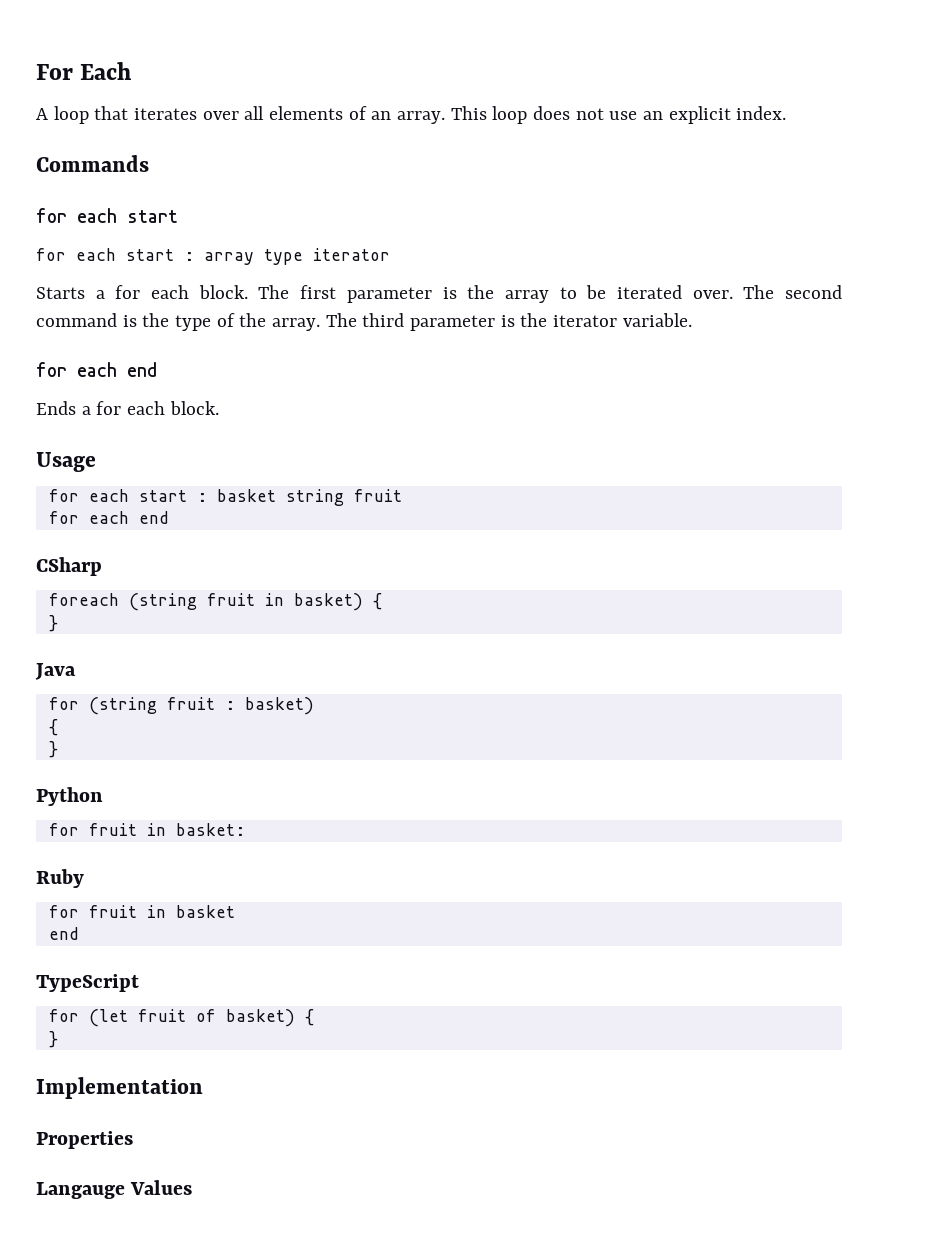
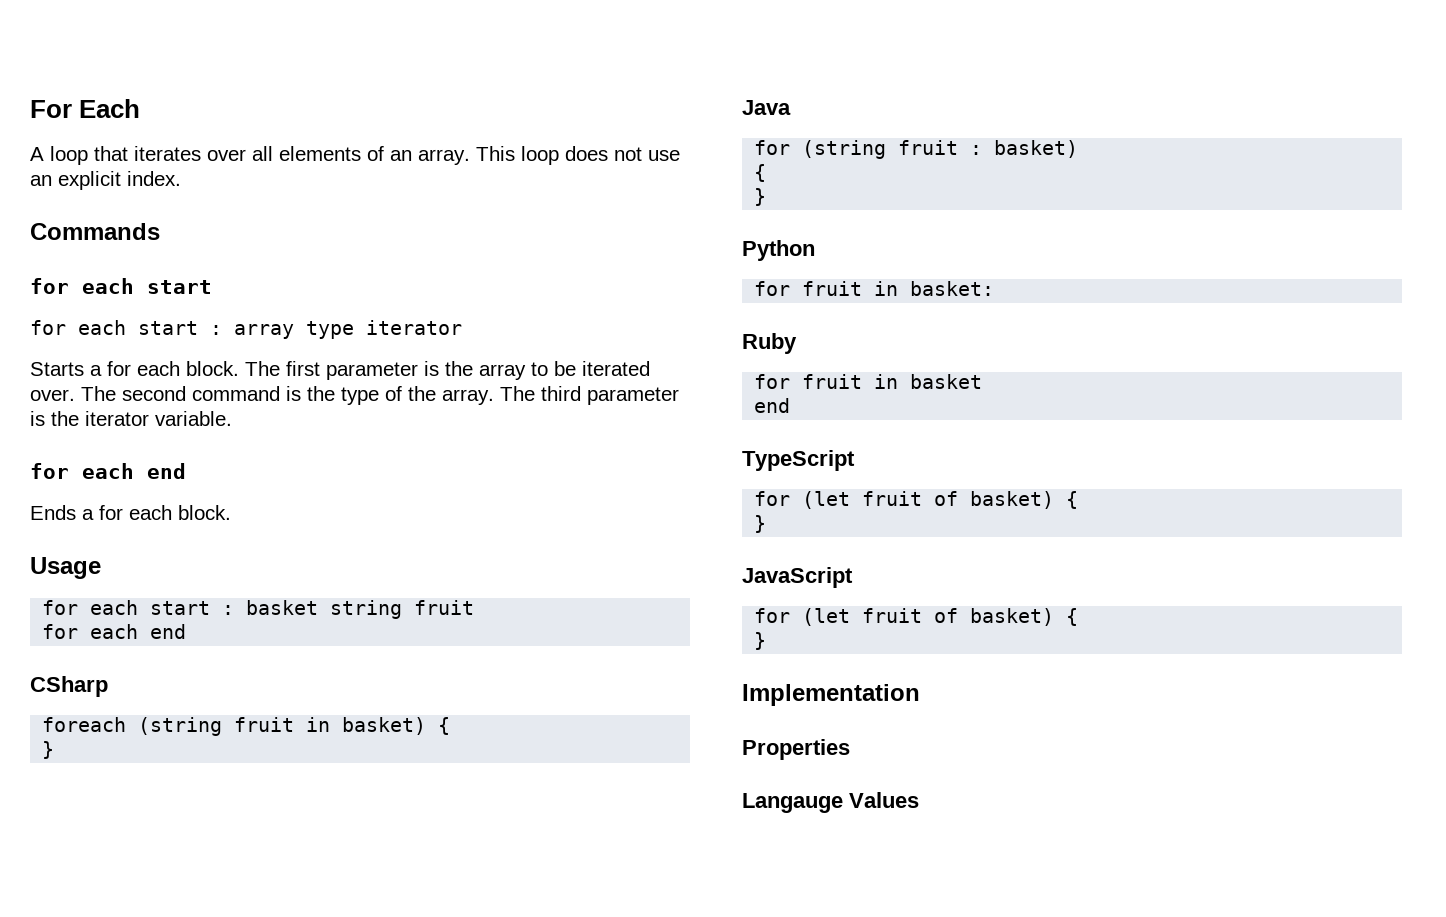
+ JavaScript
+ for (let fruit of basket) {
+ }

